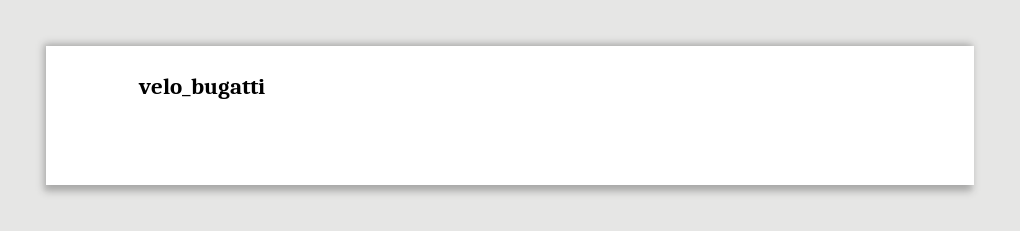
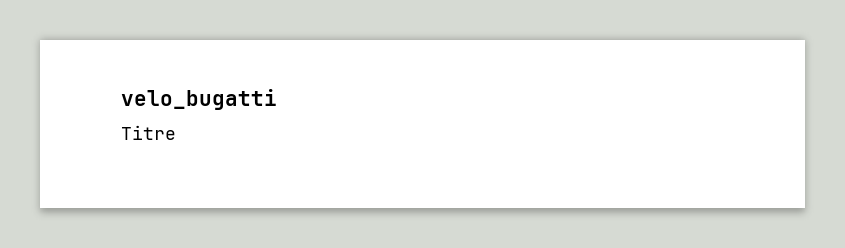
+ Titre

